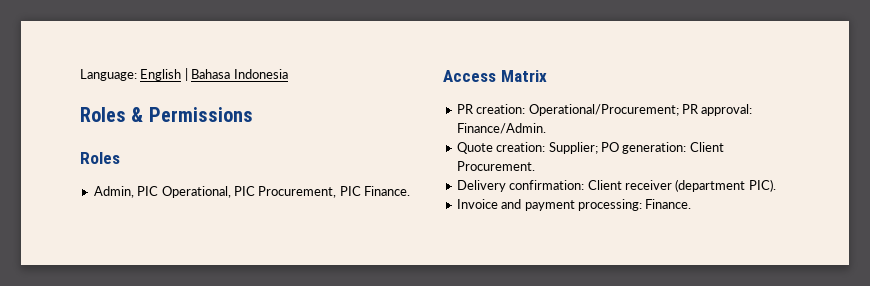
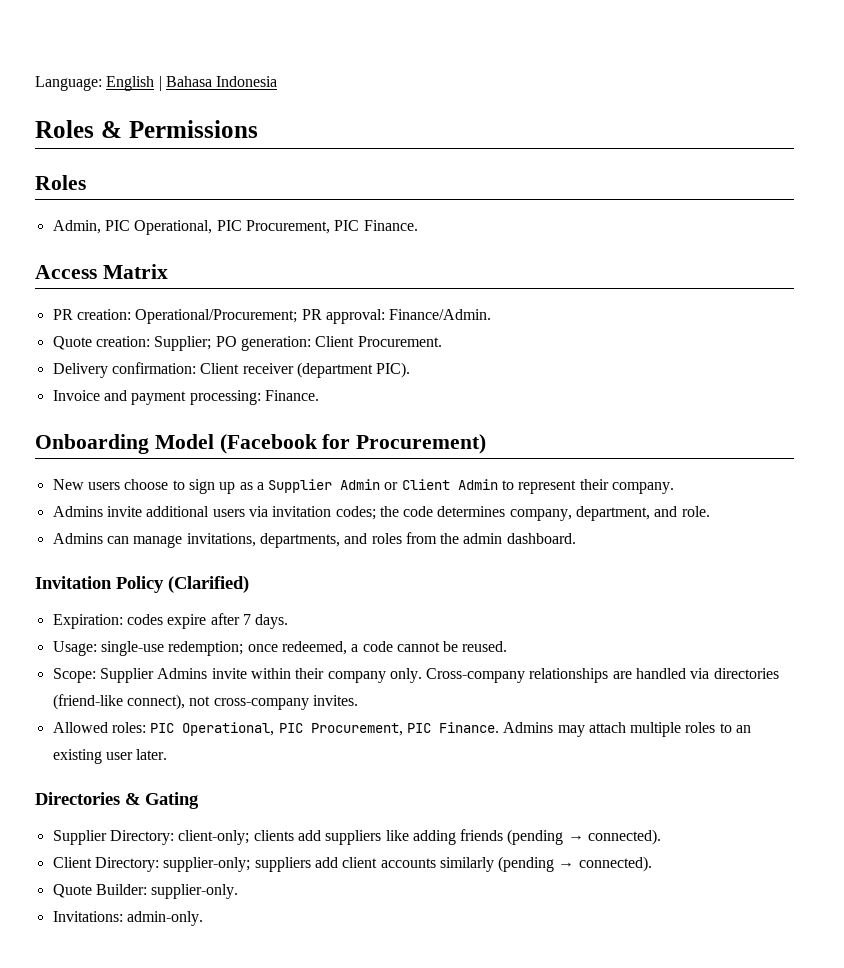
+ Onboarding Model (Facebook for Procurement)
+ New users choose to sign up as a Supplier Admin or Client Admin to represent their company.
+ Admins invite additional users via invitation codes; the code determines company, department, and role.
+ Admins can manage invitations, departments, and roles from the admin dashboard.
+ Invitation Policy (Clarified)
+ Expiration: codes expire after 7 days.
+ Usage: single-use redemption; once redeemed, a code cannot be reused.
+ Scope: Supplier Admins invite within their company only. Cross-company relationships are handled via directories (friend-like connect), not cross-company invites.
+ Allowed roles: PIC Operational, PIC Procurement, PIC Finance. Admins may attach multiple roles to an existing user later.
+ Directories & Gating
+ Supplier Directory: client-only; clients add suppliers like adding friends (pending → connected).
+ Client Directory: supplier-only; suppliers add client accounts similarly (pending → connected).
+ Quote Builder: supplier-only.
+ Invitations: admin-only.

